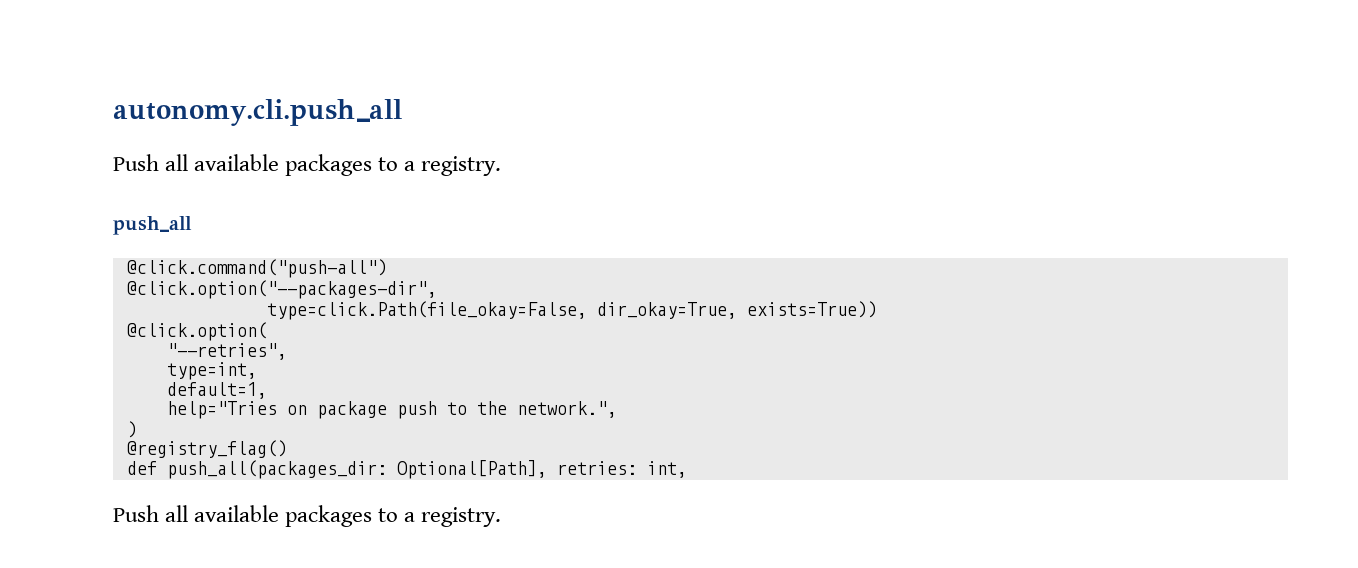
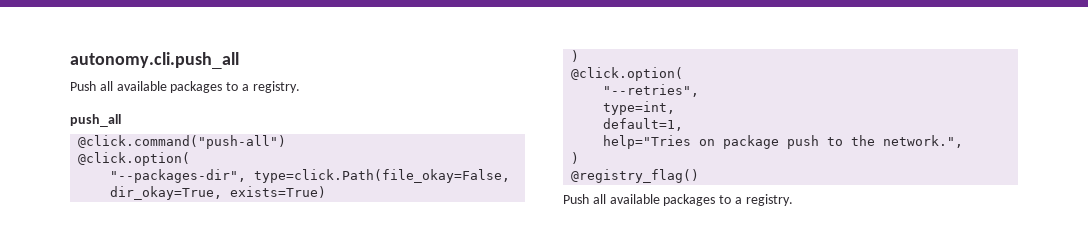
  @click.command("push-all")
- @click.option("--packages-dir",
- type=click.Path(file_okay=False, dir_okay=True, exists=True))
+ @click.option(
+ "--packages-dir", type=click.Path(file_okay=False, dir_okay=True, exists=True)
+ )
- def push_all(packages_dir: Optional[Path], retries: int,

